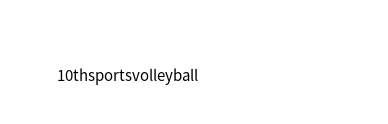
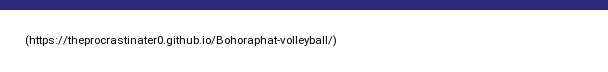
- 10thsportsvolleyball
+ (https://theprocrastinater0.github.io/Bohoraphat-volleyball/)

